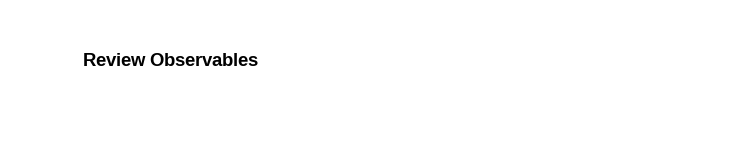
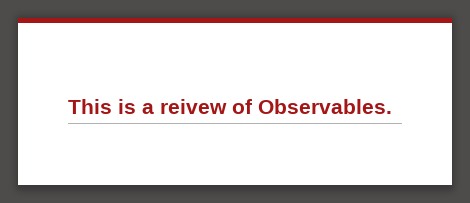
- Review Observables
+ This is a reivew of Observables.

